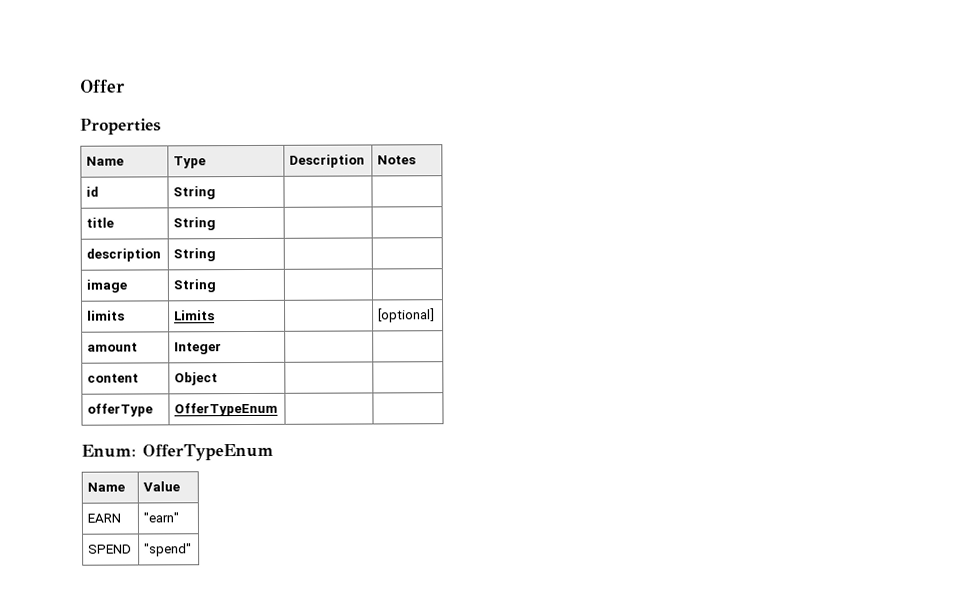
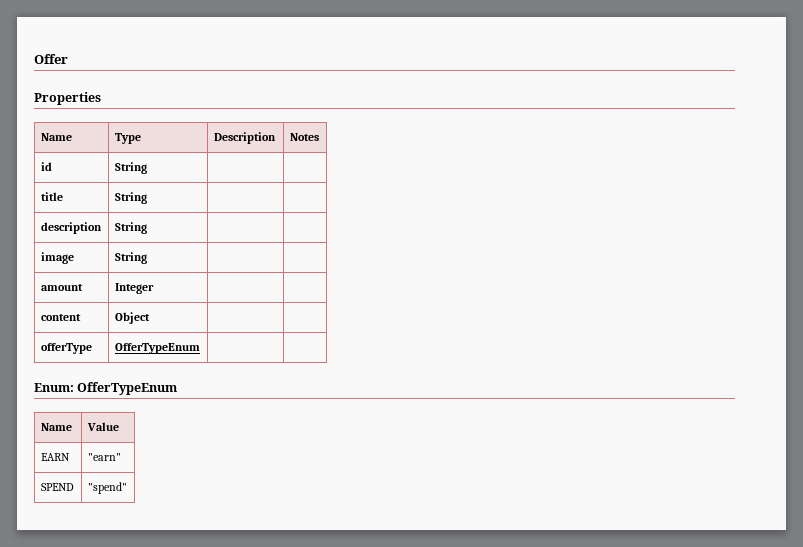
- limits | Limits | | [optional]

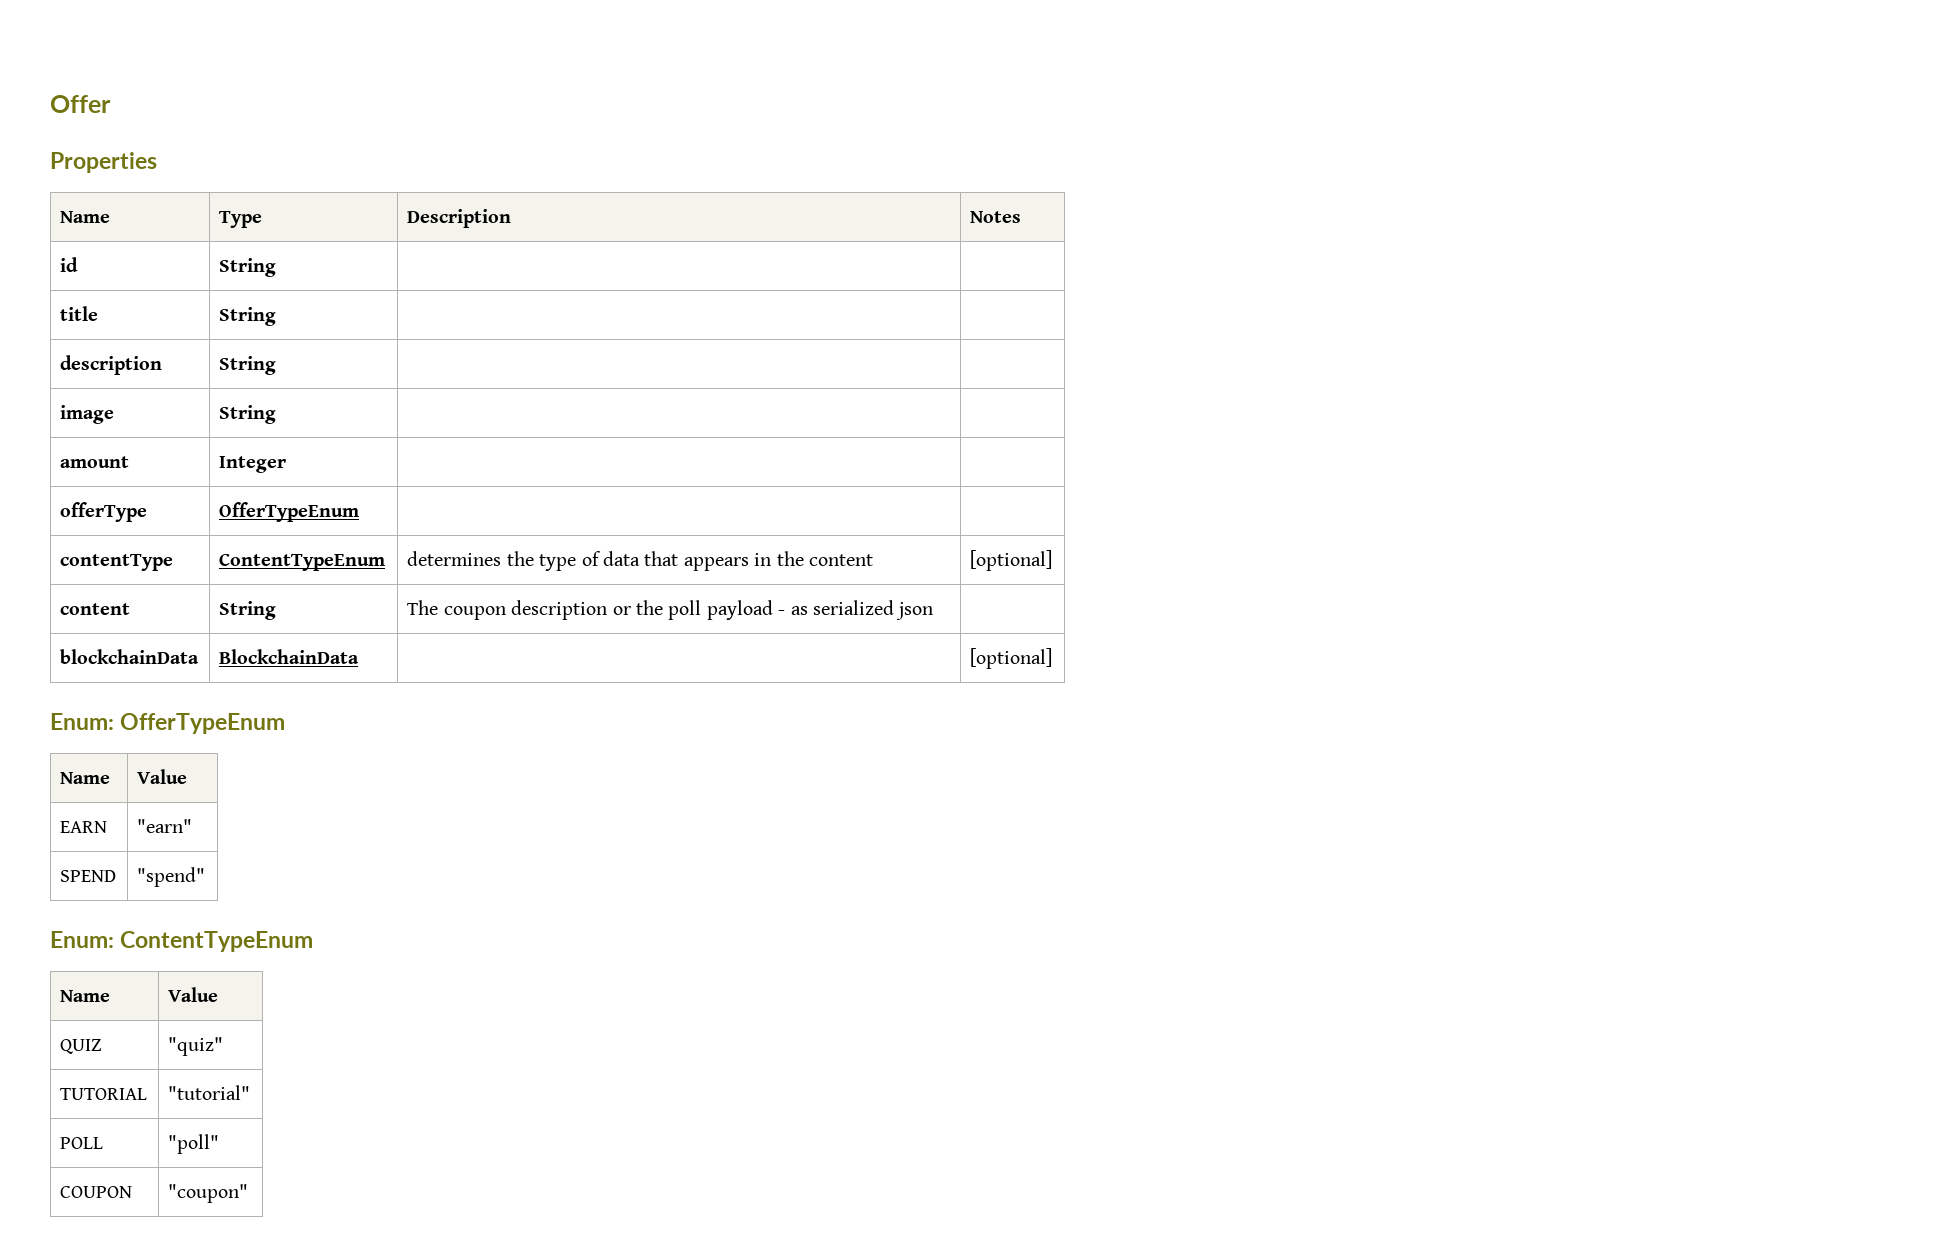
- content | Object | |
+ contentType | ContentTypeEnum | determines the type of data that appears in the content | [optional]
+ content | String | The coupon description or the poll payload - as serialized json |
+ blockchainData | BlockchainData | | [optional]
+ Enum: ContentTypeEnum
+ Name | Value
+ QUIZ | "quiz"
+ TUTORIAL | "tutorial"
+ POLL | "poll"
+ COUPON | "coupon"

